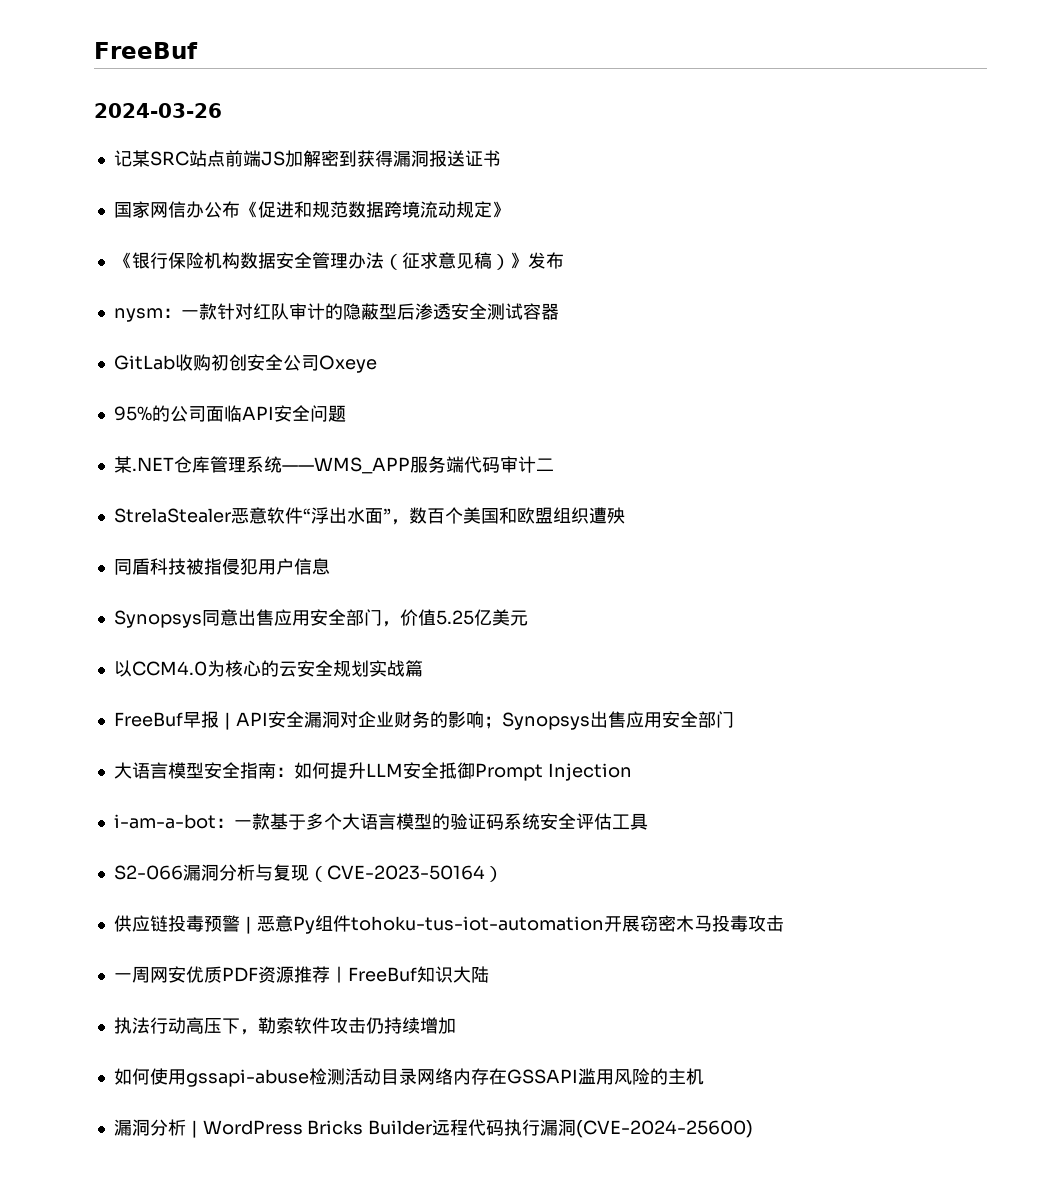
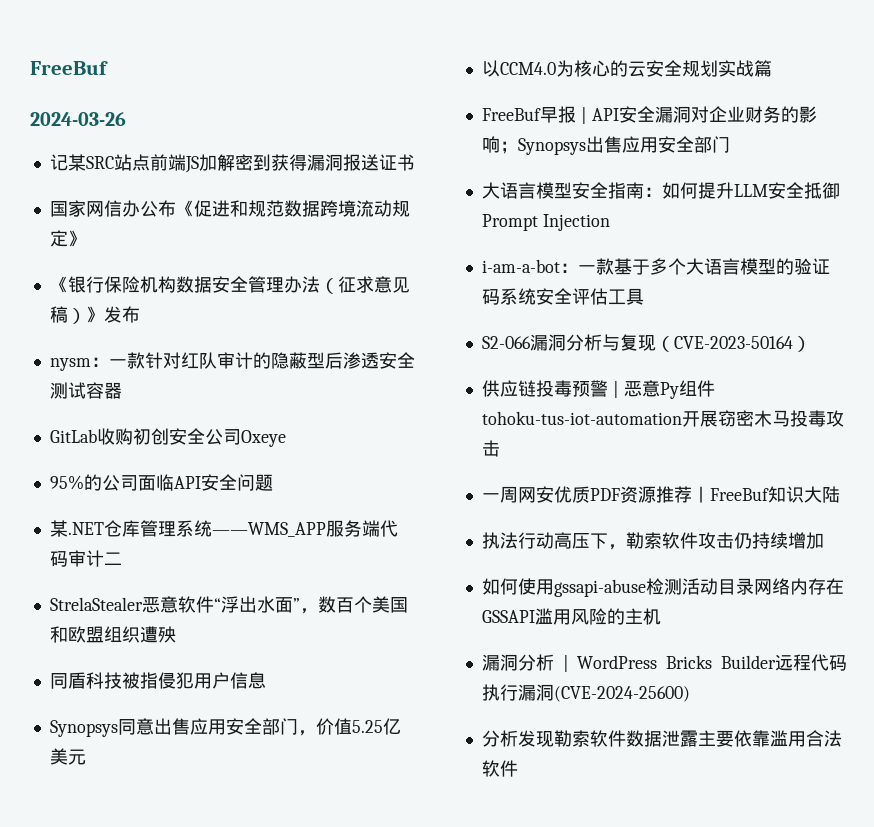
+ 分析发现勒索软件数据泄露主要依靠滥用合法软件

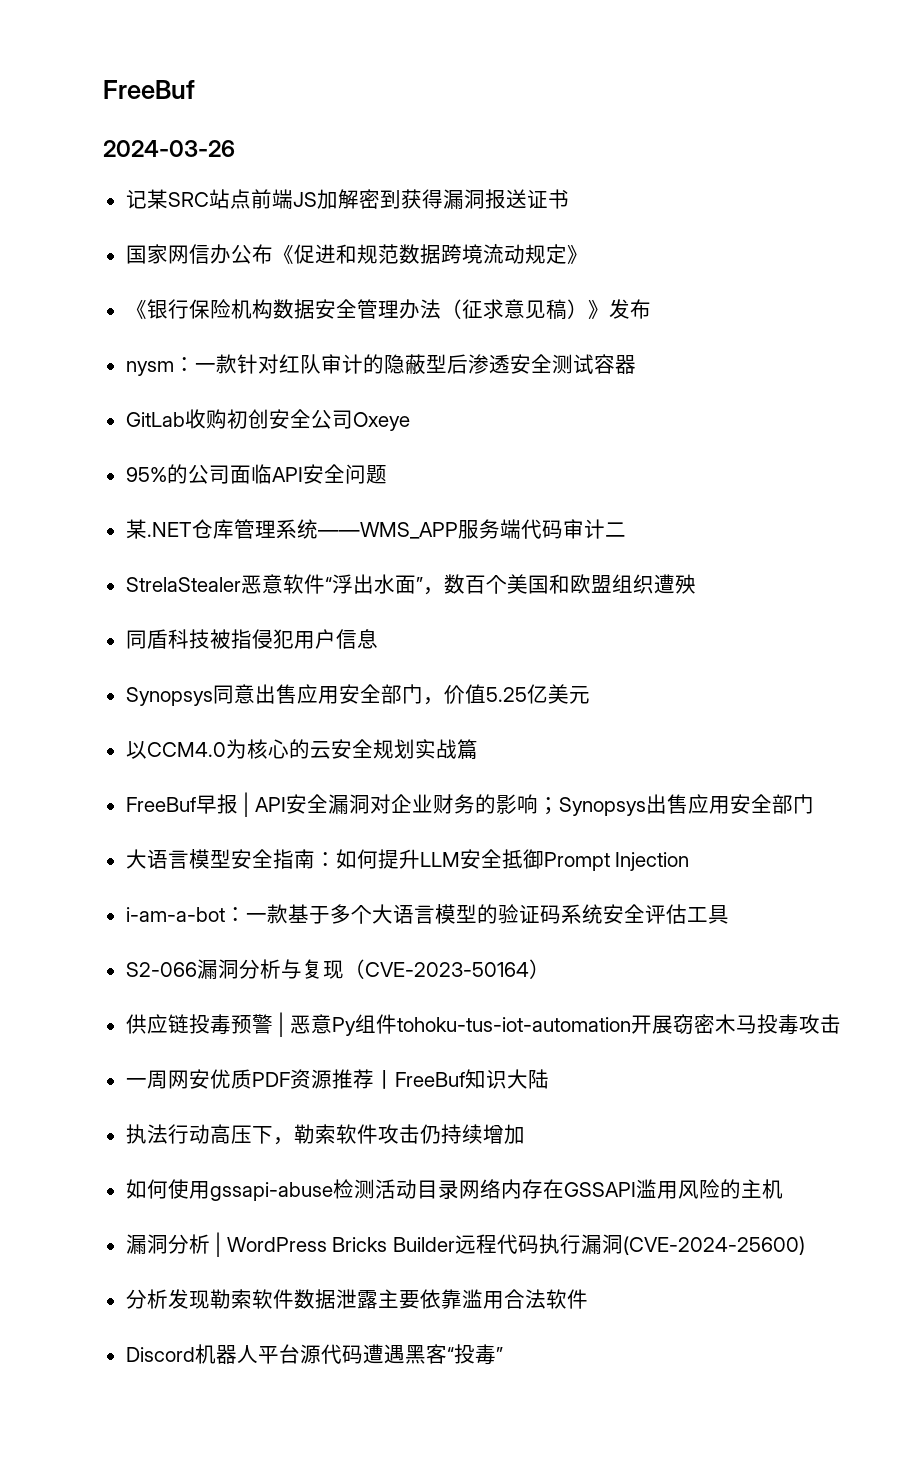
+ Discord机器人平台源代码遭遇黑客“投毒”

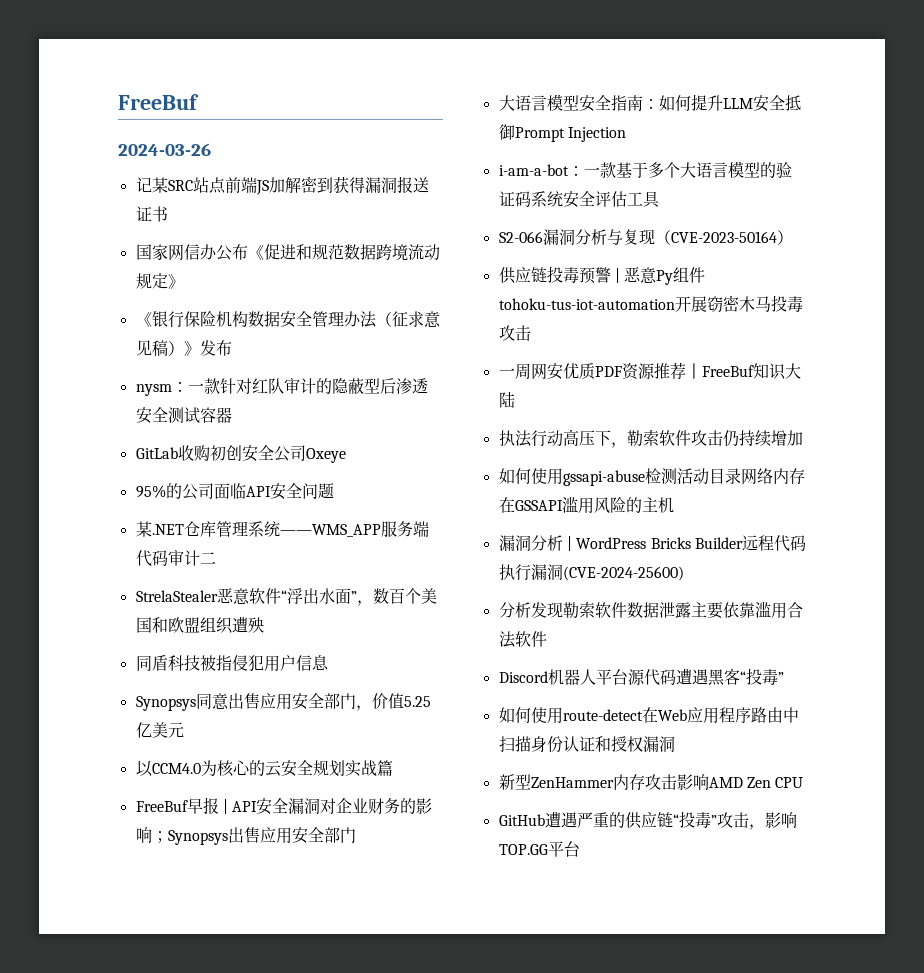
+ 如何使用route-detect在Web应用程序路由中扫描身份认证和授权漏洞
+ 新型ZenHammer内存攻击影响AMD Zen CPU
+ GitHub遭遇严重的供应链“投毒”攻击，影响TOP.GG平台

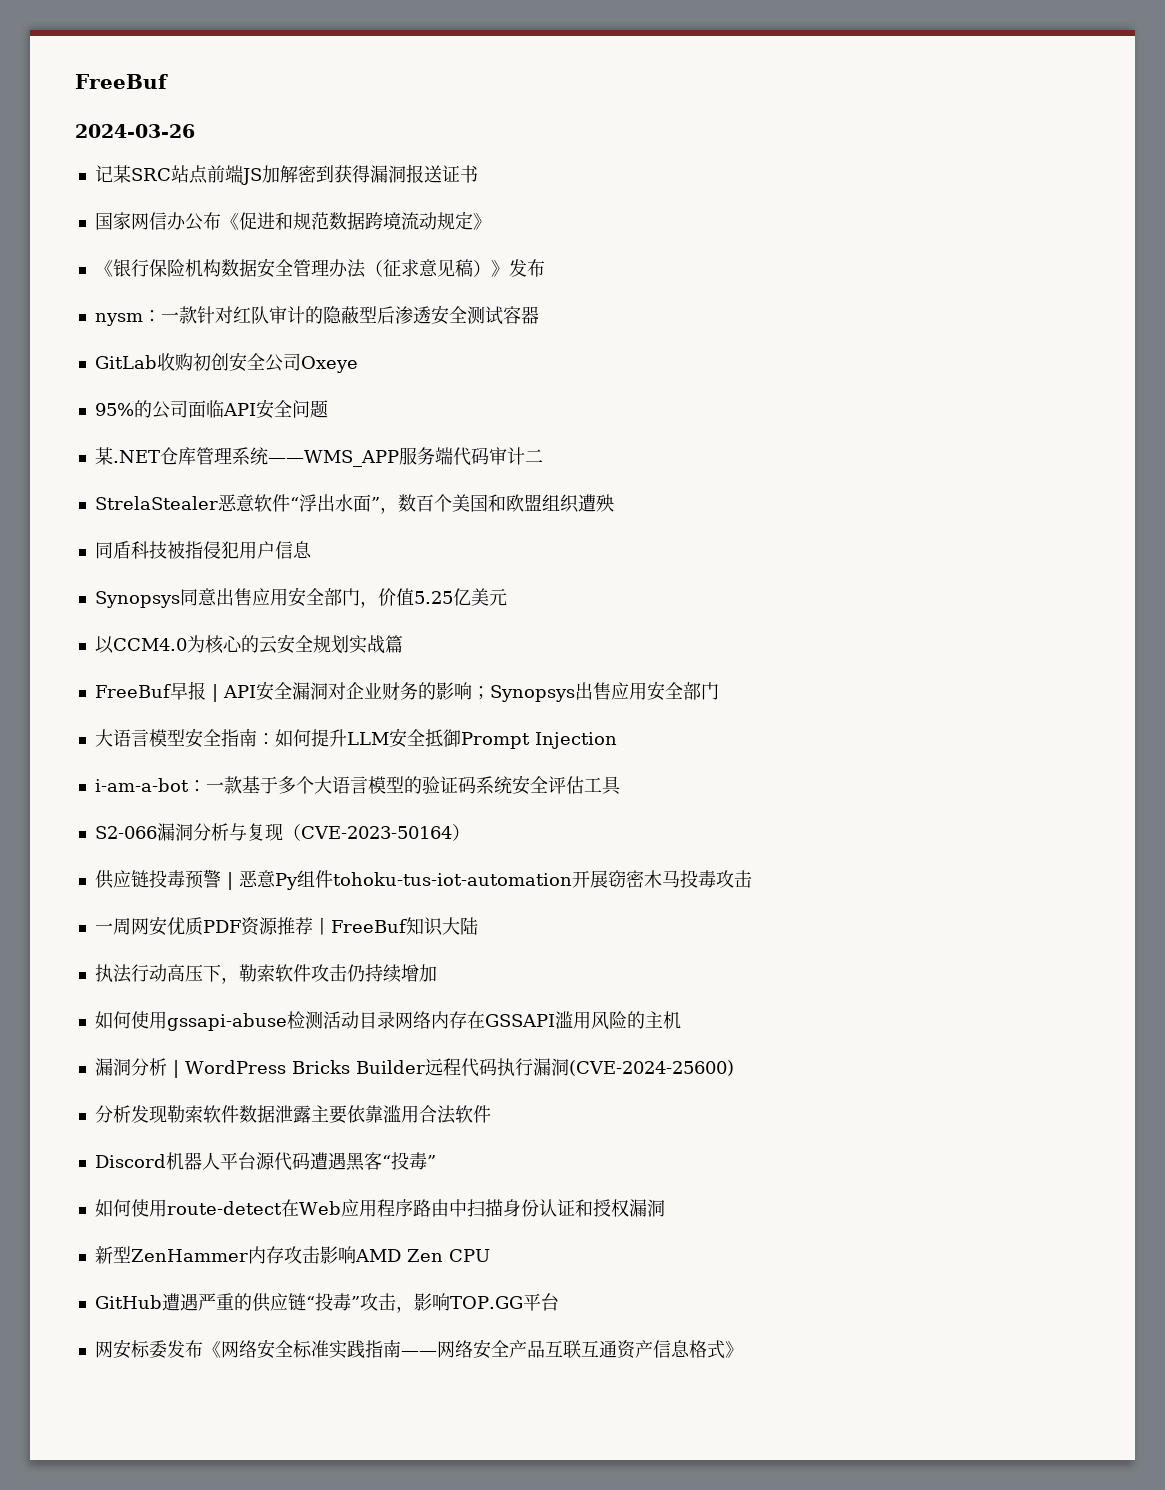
+ 网安标委发布《网络安全标准实践指南——网络安全产品互联互通资产信息格式》

